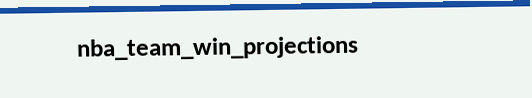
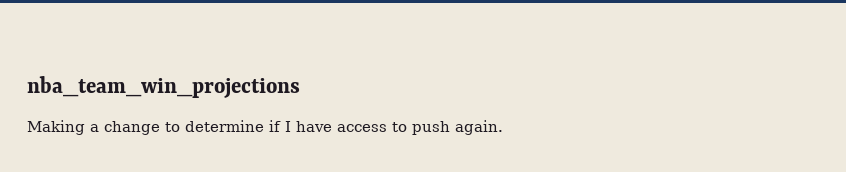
+ Making a change to determine if I have access to push again.

